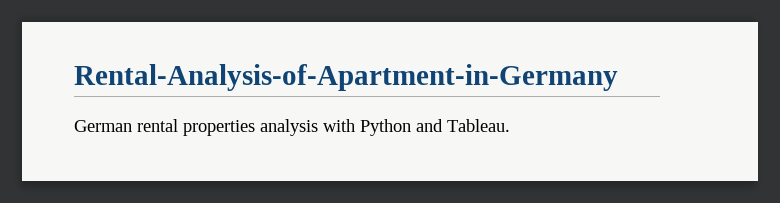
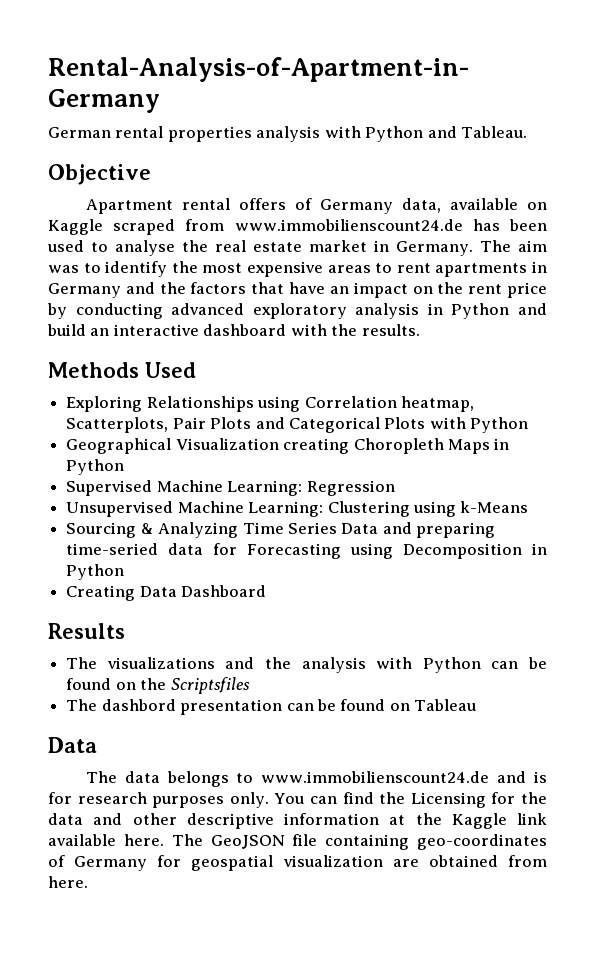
+ Objective
+ Apartment rental offers of Germany data, available on Kaggle scraped from www.immobilienscount24.de has been used to analyse the real estate market in Germany. The aim was to identify the most expensive areas to rent apartments in Germany and the factors that have an impact on the rent price by conducting advanced exploratory analysis in Python and build an interactive dashboard with the results.
+ Methods Used
+ Exploring Relationships using Correlation heatmap, Scatterplots, Pair Plots and Categorical Plots with Python
+ Geographical Visualization creating Choropleth Maps in Python
+ Supervised Machine Learning: Regression
+ Unsupervised Machine Learning: Clustering using k-Means
+ Sourcing & Analyzing Time Series Data and preparing time-seried data for Forecasting using Decomposition in Python
+ Creating Data Dashboard
+ Results
+ The visualizations and the analysis with Python can be found on the Scriptsfiles
+ The dashbord presentation can be found on Tableau
+ Data
+ The data belongs to www.immobilienscount24.de and is for research purposes only. You can find the Licensing for the data and other descriptive information at the Kaggle link available here. The GeoJSON file containing geo-coordinates of Germany for geospatial visualization are obtained from here.

